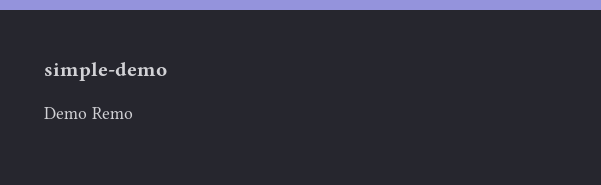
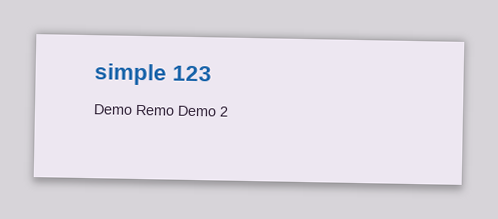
- simple-demo
+ simple 123
- Demo Remo
+ Demo Remo Demo 2

